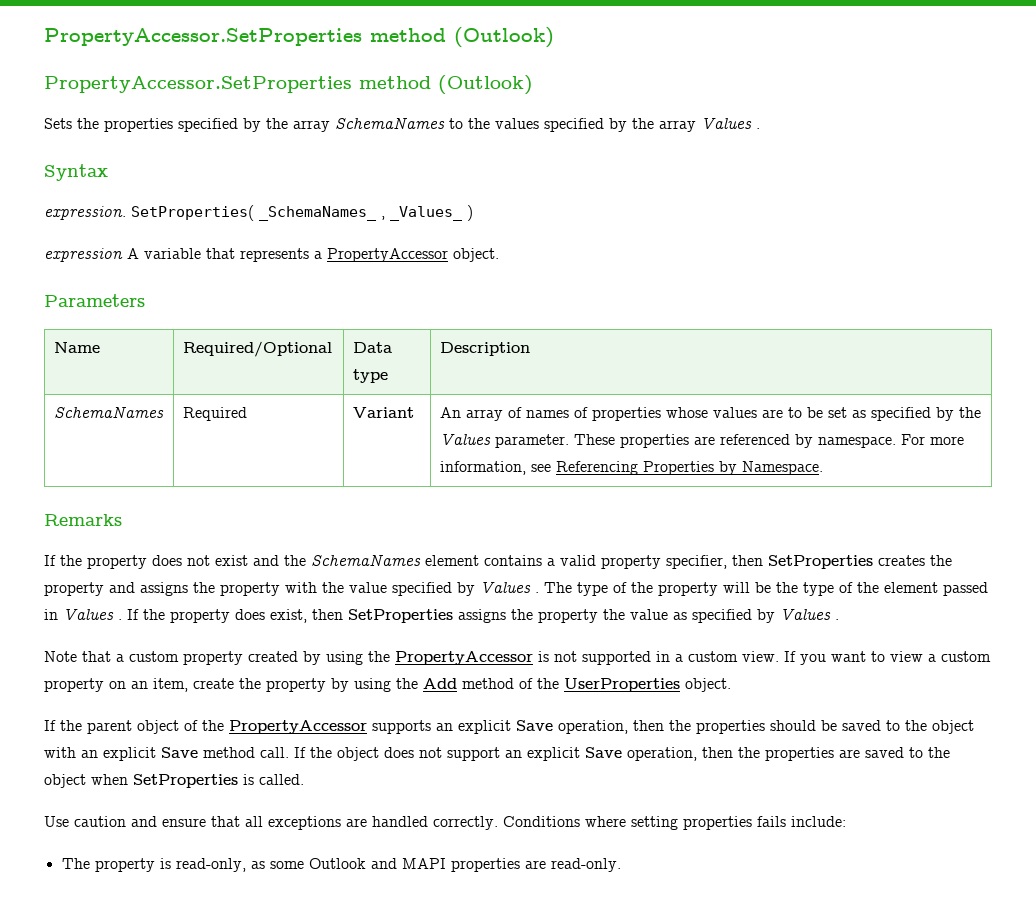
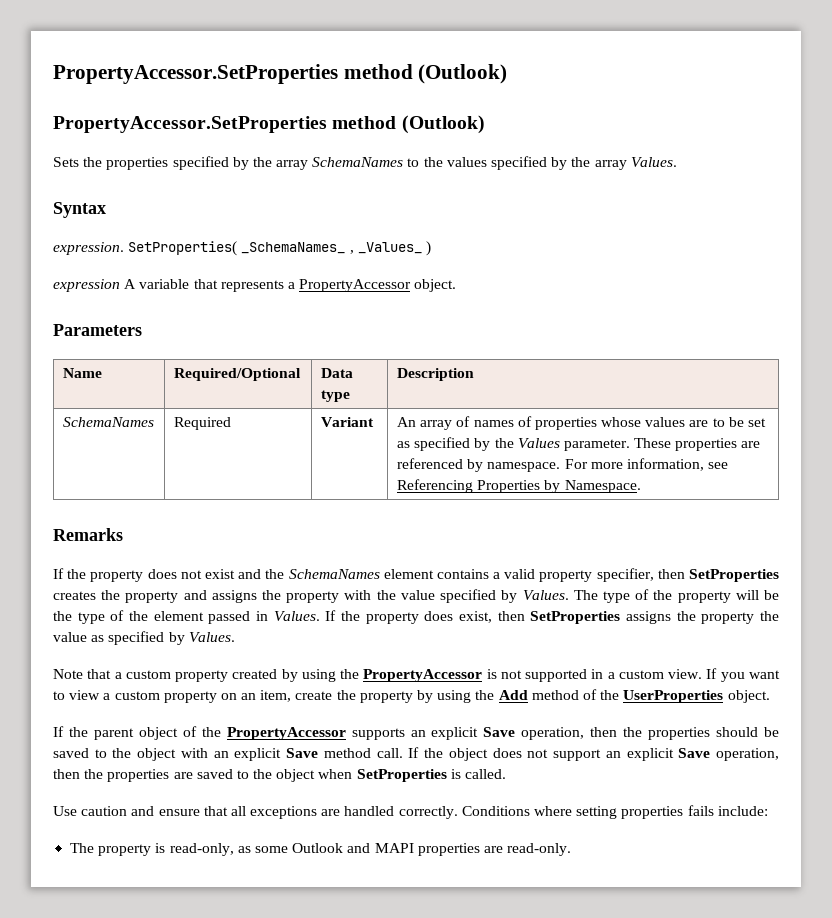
- Sets the properties specified by the array SchemaNames to the values specified by the array Values .
+ Sets the properties specified by the array SchemaNames to the values specified by the array Values.
- If the property does not exist and the SchemaNames element contains a valid property specifier, then SetProperties creates the property and assigns the property with the value specified by Values .
+ If the property does not exist and the SchemaNames element contains a valid property specifier, then SetProperties creates the property and assigns the property with the value specified by Values.
- The type of the property will be the type of the element passed in Values .
+ The type of the property will be the type of the element passed in Values.
- If the property does exist, then SetProperties assigns the property the value as specified by Values .
+ If the property does exist, then SetProperties assigns the property the value as specified by Values.

